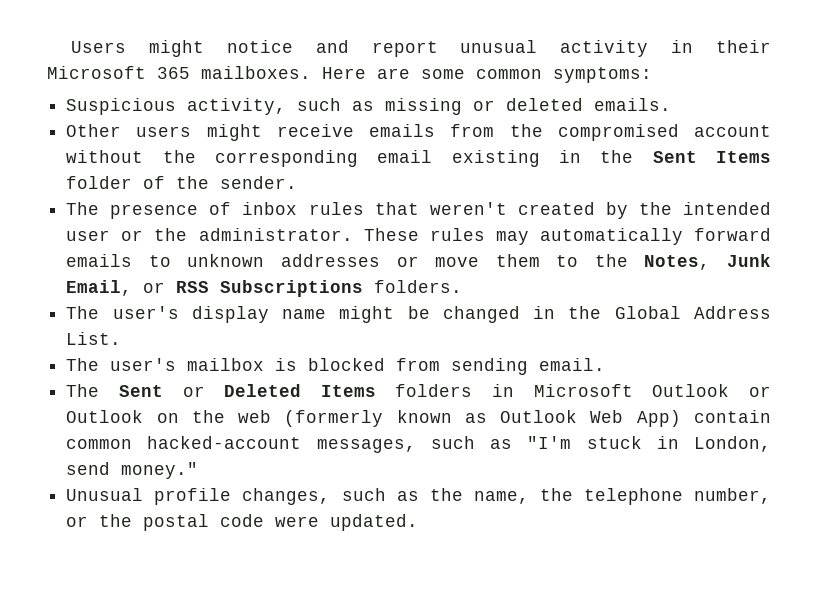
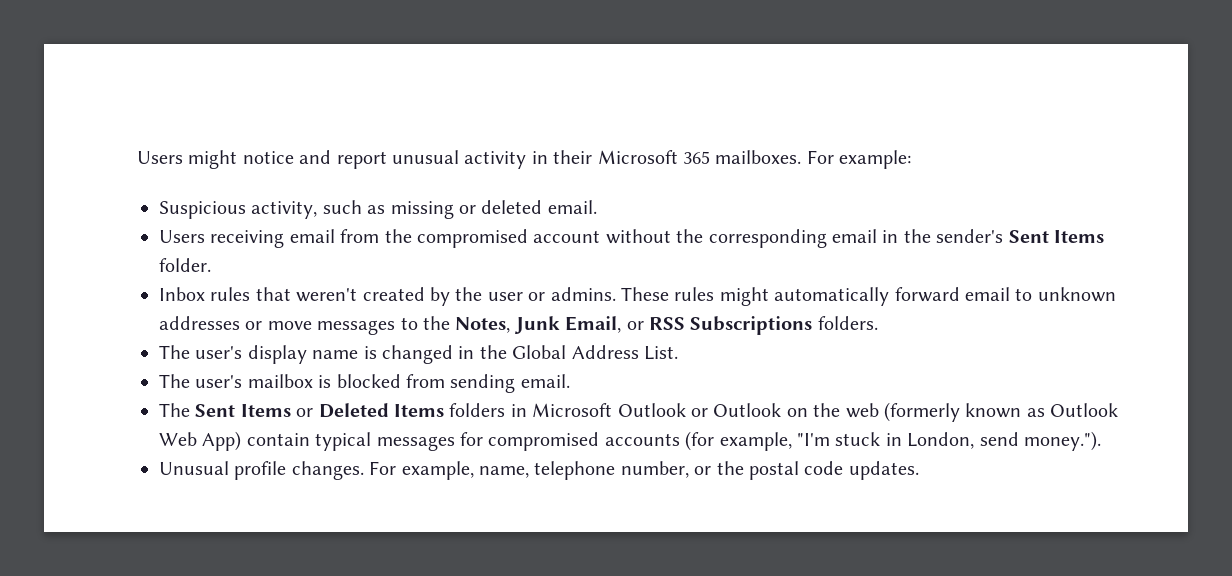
- Here are some common symptoms:
+ For example:
- Suspicious activity, such as missing or deleted emails.
- Other users might receive emails from the compromised account without the corresponding email existing in the Sent Items folder of the sender.
- The presence of inbox rules that weren't created by the intended user or the administrator.
+ Suspicious activity, such as missing or deleted email.
+ Users receiving email from the compromised account without the corresponding email in the sender's Sent Items folder.
+ Inbox rules that weren't created by the user or admins.
- These rules may automatically forward emails to unknown addresses or move them to the Notes, Junk Email, or RSS Subscriptions folders.
+ These rules might automatically forward email to unknown addresses or move messages to the Notes, Junk Email, or RSS Subscriptions folders.
- The user's display name might be changed in the Global Address List.
+ The user's display name is changed in the Global Address List.
- The Sent or Deleted Items folders in Microsoft Outlook or Outlook on the web (formerly known as Outlook Web App) contain common hacked-account messages, such as "I'm stuck in London, send money."
+ The Sent Items or Deleted Items folders in Microsoft Outlook or Outlook on the web (formerly known as Outlook Web App) contain typical messages for compromised accounts (for example, "I'm stuck in London, send money.").
- Unusual profile changes, such as the name, the telephone number, or the postal code were updated.
+ Unusual profile changes. For example, name, telephone number, or the postal code updates.

